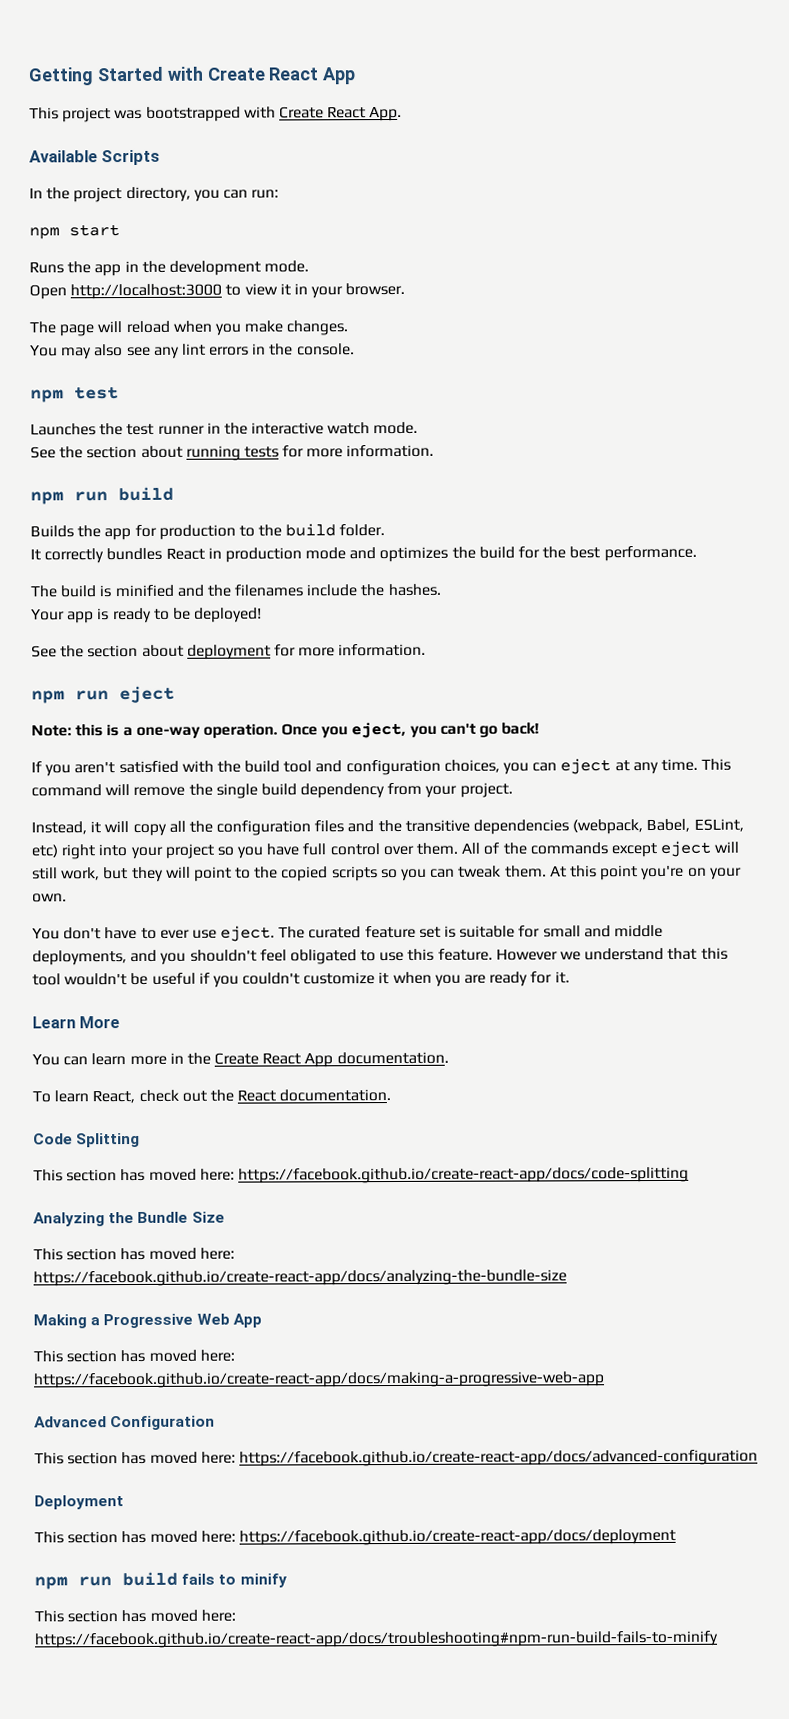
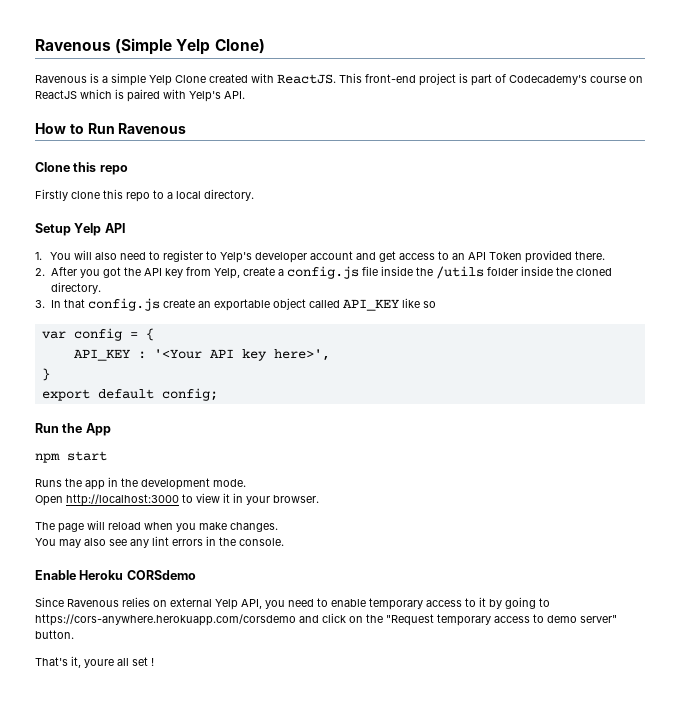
- Getting Started with Create React App
- This project was bootstrapped with Create React App.
- Available Scripts
- In the project directory, you can run:
+ Ravenous (Simple Yelp Clone)
+ Ravenous is a simple Yelp Clone created with ReactJS. This front-end project is part of Codecademy's course on ReactJS which is paired with Yelp's API.
+ How to Run Ravenous
+ Clone this repo
+ Firstly clone this repo to a local directory.
+ Setup Yelp API
+ 1. You will also need to register to Yelp's developer account and get access to an API Token provided there.
+ 2. After you got the API key from Yelp, create a config.js file inside the /utils folder inside the cloned directory.
+ 3. In that config.js create an exportable object called API_KEY like so
+ var config = {
+ API_KEY : '<Your API key here>',
+ }
+ export default config;
+ Run the App
- npm test
- Launches the test runner in the interactive watch mode.
- See the section about running tests for more information.
- npm run build
- Builds the app for production to the build folder.
- It correctly bundles React in production mode and optimizes the build for the best performance.
- The build is minified and the filenames include the hashes.
- Your app is ready to be deployed!
- See the section about deployment for more information.
- npm run eject
- Note: this is a one-way operation. Once you eject, you can't go back!
- If you aren't satisfied with the build tool and configuration choices, you can eject at any time. This command will remove the single build dependency from your project.
- Instead, it will copy all the configuration files and the transitive dependencies (webpack, Babel, ESLint, etc) right into your project so you have full control over them. All of the commands except eject will still work, but they will point to the copied scripts so you can tweak them. At this point you're on your own.
- You don't have to ever use eject. The curated feature set is suitable for small and middle deployments, and you shouldn't feel obligated to use this feature. However we understand that this tool wouldn't be useful if you couldn't customize it when you are ready for it.
- Learn More
- You can learn more in the Create React App documentation.
- To learn React, check out the React documentation.
- Code Splitting
- This section has moved here: https://facebook.github.io/create-react-app/docs/code-splitting
- Analyzing the Bundle Size
- This section has moved here: https://facebook.github.io/create-react-app/docs/analyzing-the-bundle-size
- Making a Progressive Web App
- This section has moved here: https://facebook.github.io/create-react-app/docs/making-a-progressive-web-app
- Advanced Configuration
- This section has moved here: https://facebook.github.io/create-react-app/docs/advanced-configuration
- Deployment
- This section has moved here: https://facebook.github.io/create-react-app/docs/deployment
- npm run build fails to minify
- This section has moved here: https://facebook.github.io/create-react-app/docs/troubleshooting#npm-run-build-fails-to-minify
+ Enable Heroku CORSdemo
+ Since Ravenous relies on external Yelp API, you need to enable temporary access to it by going to https://cors-anywhere.herokuapp.com/corsdemo and click on the "Request temporary access to demo server" button.
+ That's it, youre all set !

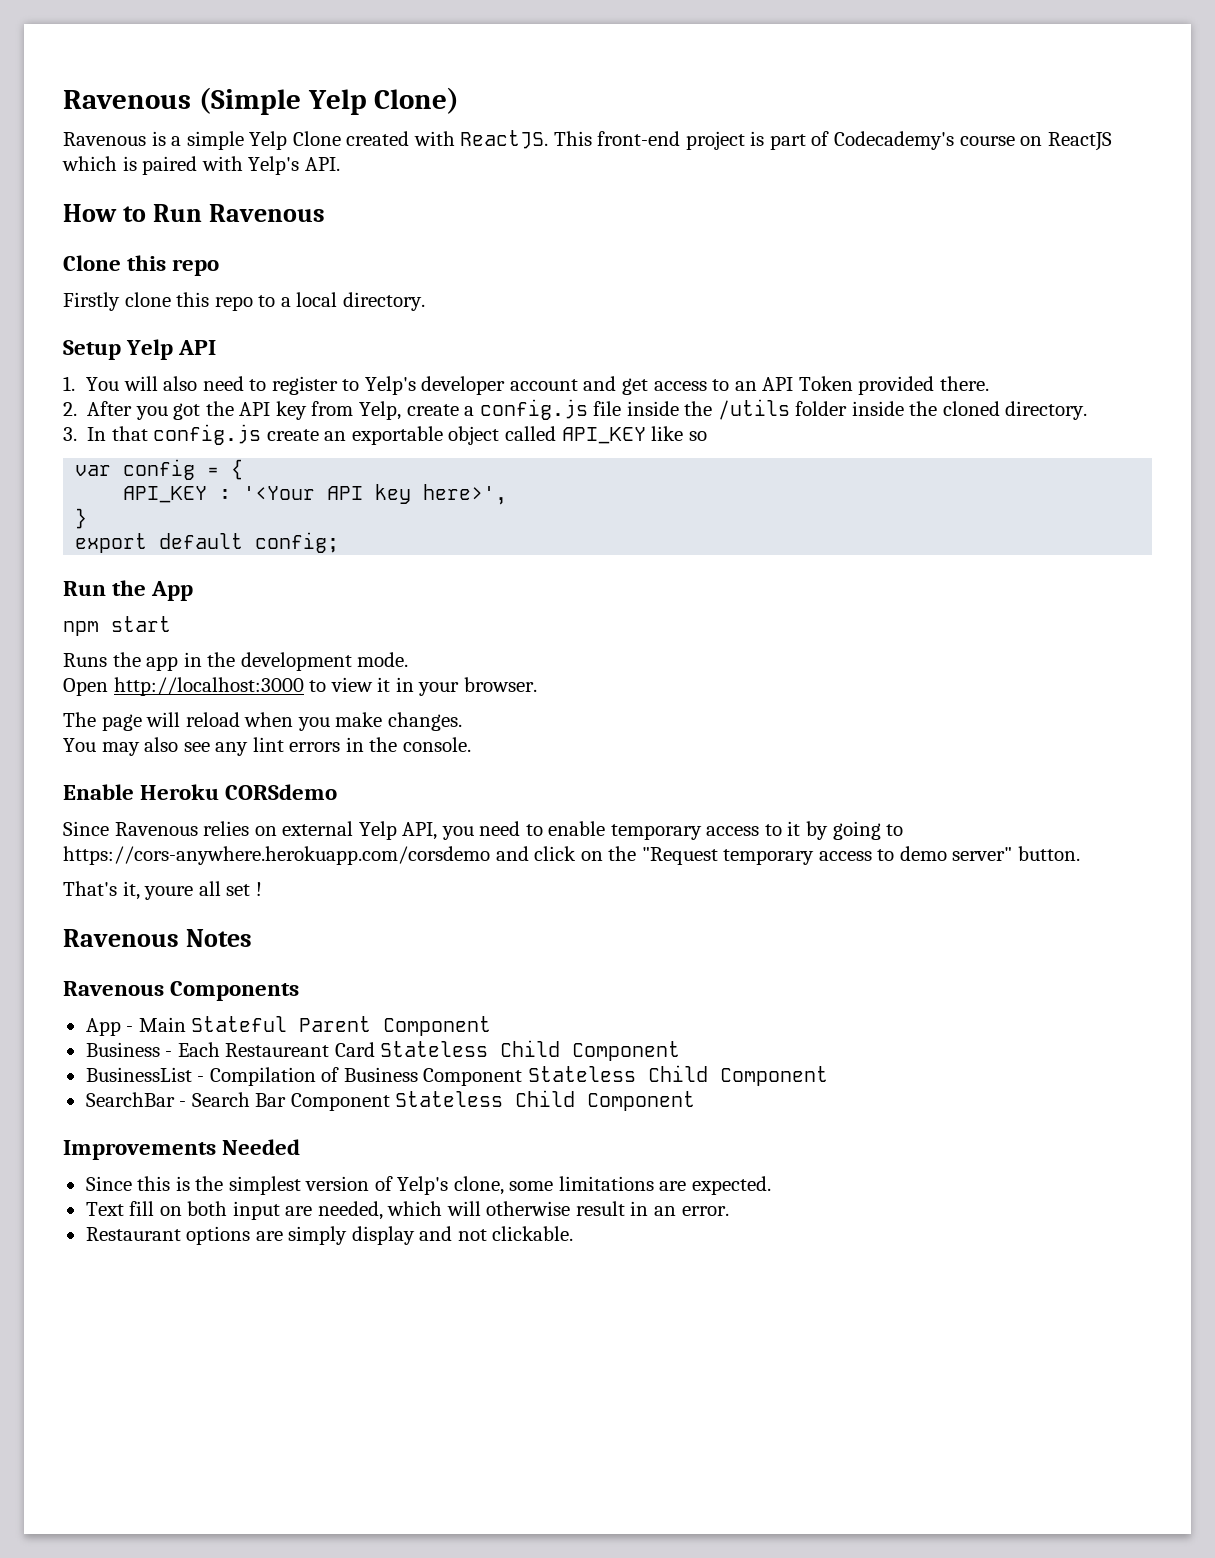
+ Ravenous Notes
+ Ravenous Components
+ App - Main Stateful Parent Component
+ Business - Each Restaureant Card Stateless Child Component
+ BusinessList - Compilation of Business Component Stateless Child Component
+ SearchBar - Search Bar Component Stateless Child Component
+ Improvements Needed
+ Since this is the simplest version of Yelp's clone, some limitations are expected.
+ Text fill on both input are needed, which will otherwise result in an error.
+ Restaurant options are simply display and not clickable.

